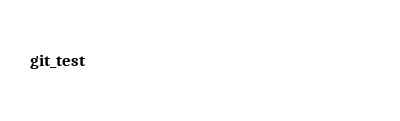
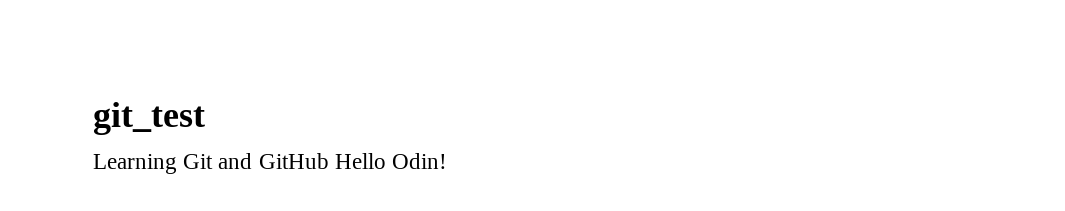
+ Learning Git and GitHub Hello Odin!

